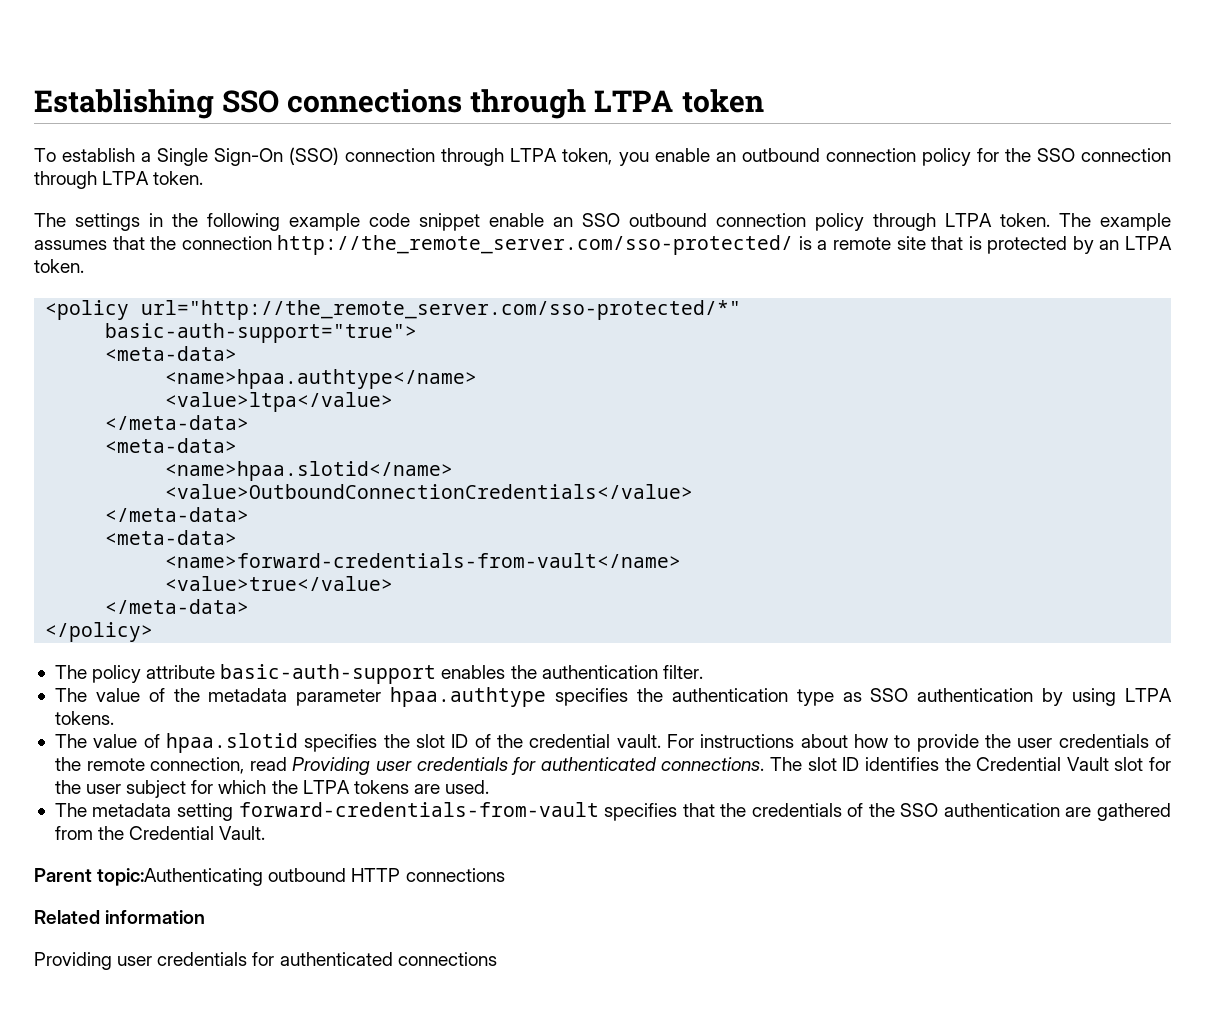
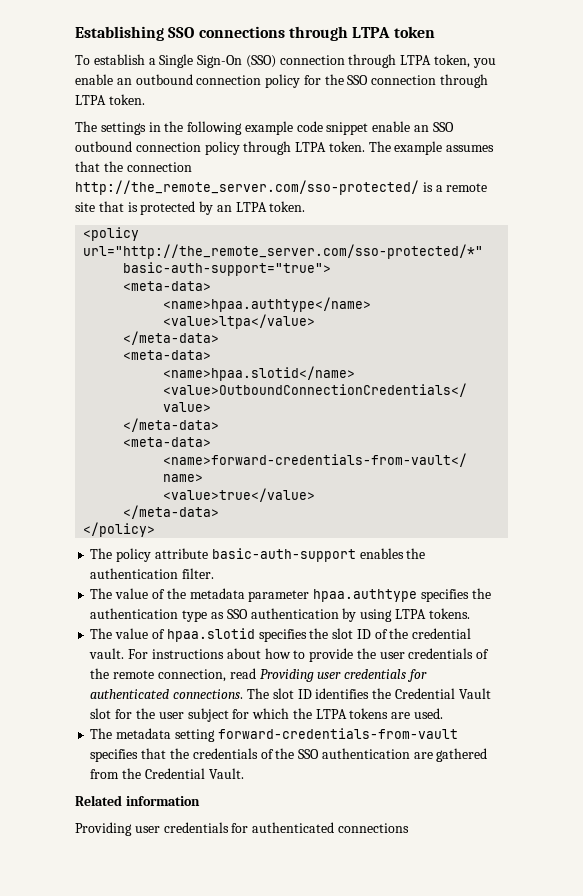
- Parent topic:Authenticating outbound HTTP connections

